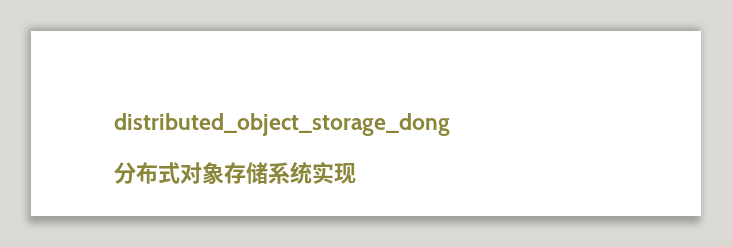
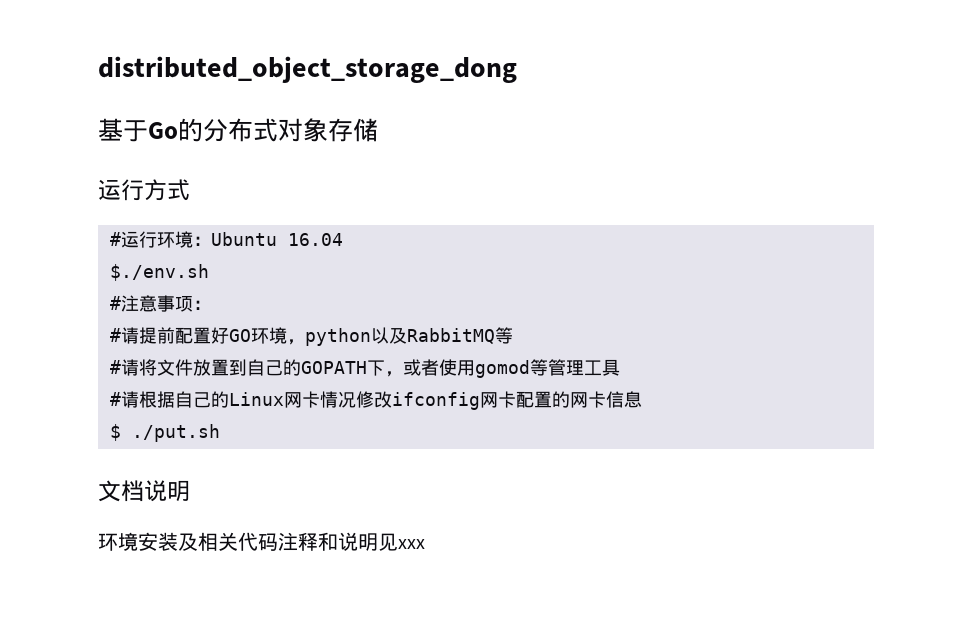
- 分布式对象存储系统实现
+ 基于Go的分布式对象存储
+ 运行方式
+ #运行环境：Ubuntu 16.04
+ $./env.sh
+ #注意事项：
+ #请提前配置好GO环境，python以及RabbitMQ等
+ #请将文件放置到自己的GOPATH下，或者使用gomod等管理工具
+ #请根据自己的Linux网卡情况修改ifconfig网卡配置的网卡信息
+ $ ./put.sh
+ 文档说明
+ 环境安装及相关代码注释和说明见xxx

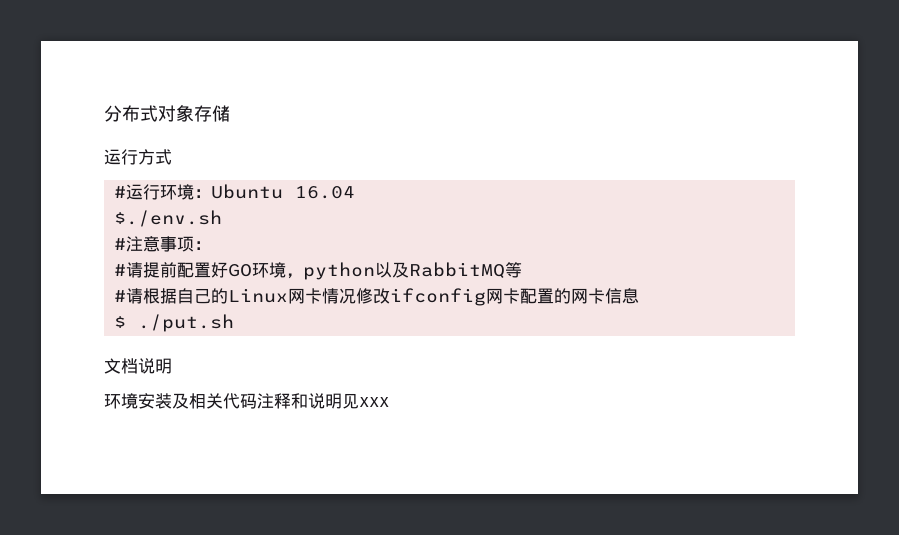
- distributed_object_storage_dong
- 基于Go的分布式对象存储
+ 分布式对象存储
- #请将文件放置到自己的GOPATH下，或者使用gomod等管理工具

